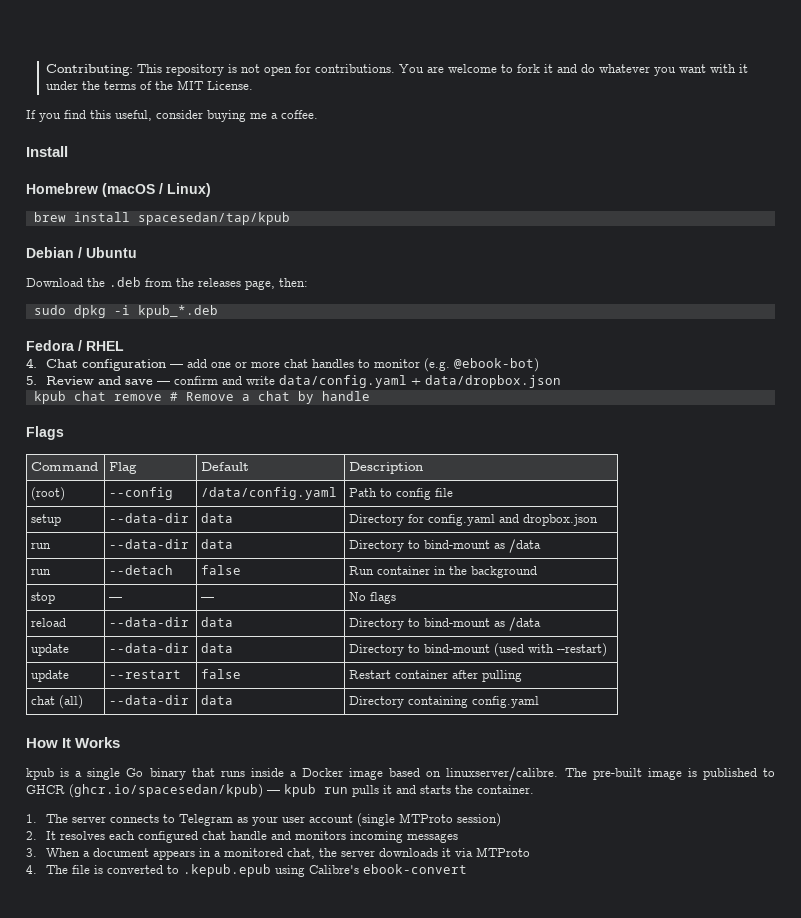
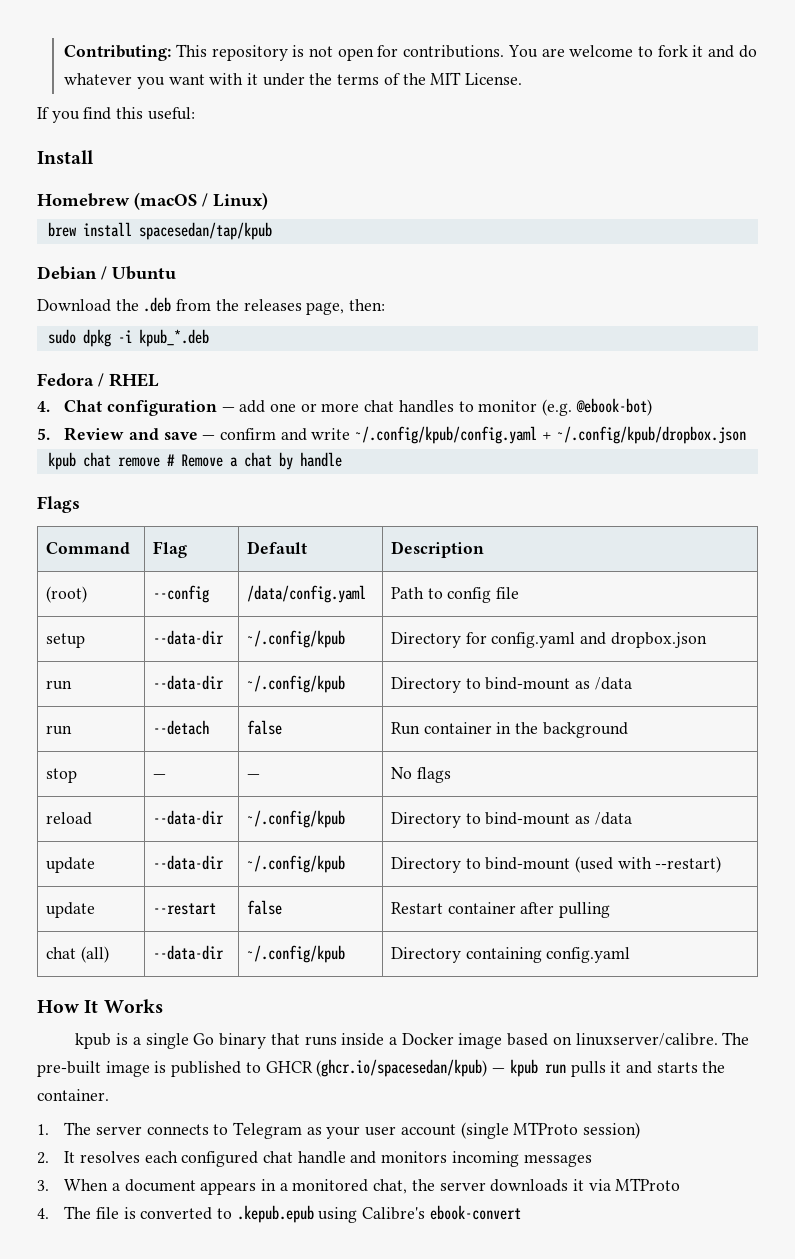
- If you find this useful, consider buying me a coffee.
+ If you find this useful:
- 5. Review and save — confirm and write data/config.yaml + data/dropbox.json
+ 5. Review and save — confirm and write ~/.config/kpub/config.yaml + ~/.config/kpub/dropbox.json
- setup | --data-dir | data | Directory for config.yaml and dropbox.json
+ setup | --data-dir | ~/.config/kpub | Directory for config.yaml and dropbox.json
- run | --data-dir | data | Directory to bind-mount as /data
+ run | --data-dir | ~/.config/kpub | Directory to bind-mount as /data
- reload | --data-dir | data | Directory to bind-mount as /data
+ reload | --data-dir | ~/.config/kpub | Directory to bind-mount as /data
- update | --data-dir | data | Directory to bind-mount (used with --restart)
+ update | --data-dir | ~/.config/kpub | Directory to bind-mount (used with --restart)
- chat (all) | --data-dir | data | Directory containing config.yaml
+ chat (all) | --data-dir | ~/.config/kpub | Directory containing config.yaml

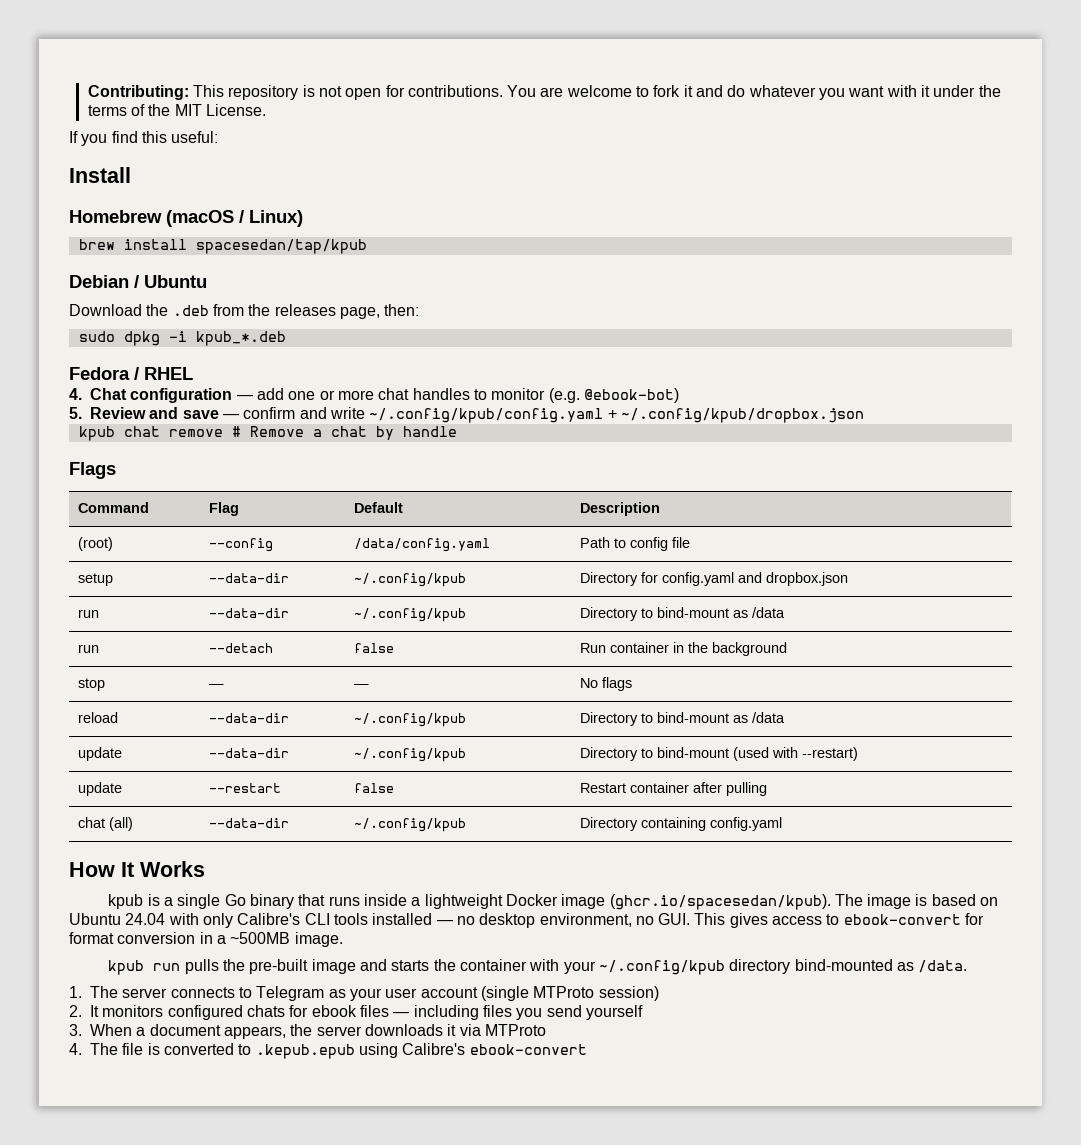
- kpub is a single Go binary that runs inside a Docker image based on linuxserver/calibre. The pre-built image is published to GHCR (ghcr.io/spacesedan/kpub) — kpub run pulls it and starts the container.
+ kpub is a single Go binary that runs inside a lightweight Docker image (ghcr.io/spacesedan/kpub). The image is based on Ubuntu 24.04 with only Calibre's CLI tools installed — no desktop environment, no GUI. This gives access to ebook-convert for format conversion in a ~500MB image.
+ kpub run pulls the pre-built image and starts the container with your ~/.config/kpub directory bind-mounted as /data.
- 2. It resolves each configured chat handle and monitors incoming messages
+ 2. It monitors configured chats for ebook files — including files you send yourself
- 3. When a document appears in a monitored chat, the server downloads it via MTProto
+ 3. When a document appears, the server downloads it via MTProto

